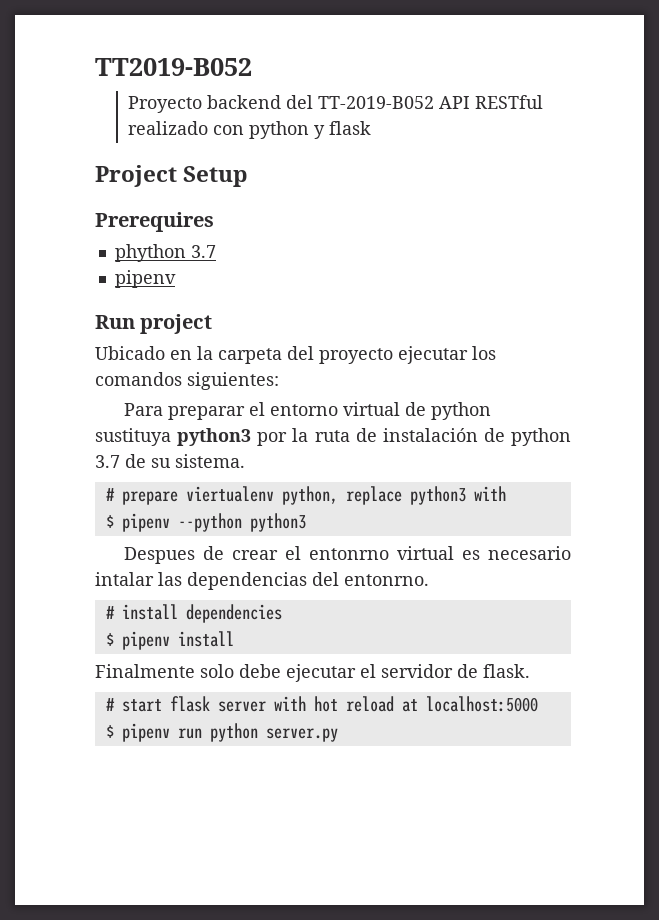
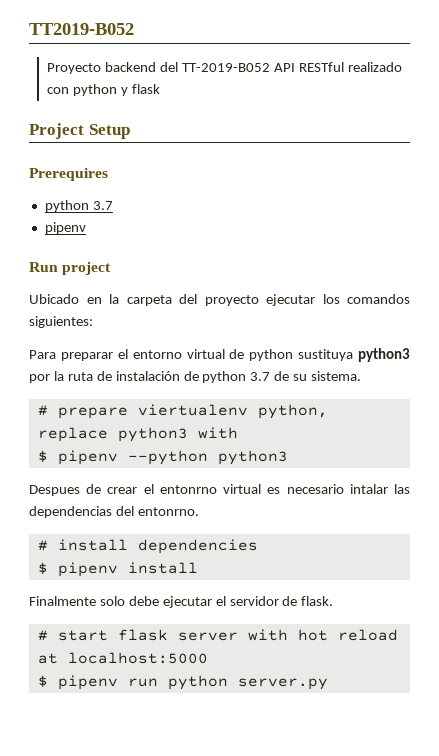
  Prerequires
- phython 3.7
+ python 3.7

